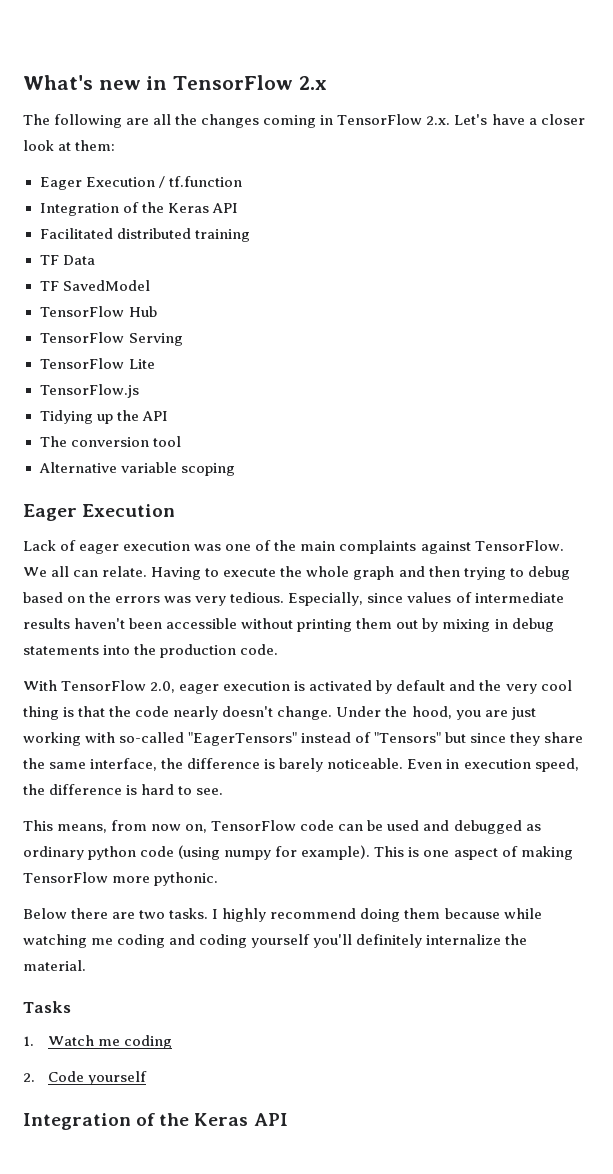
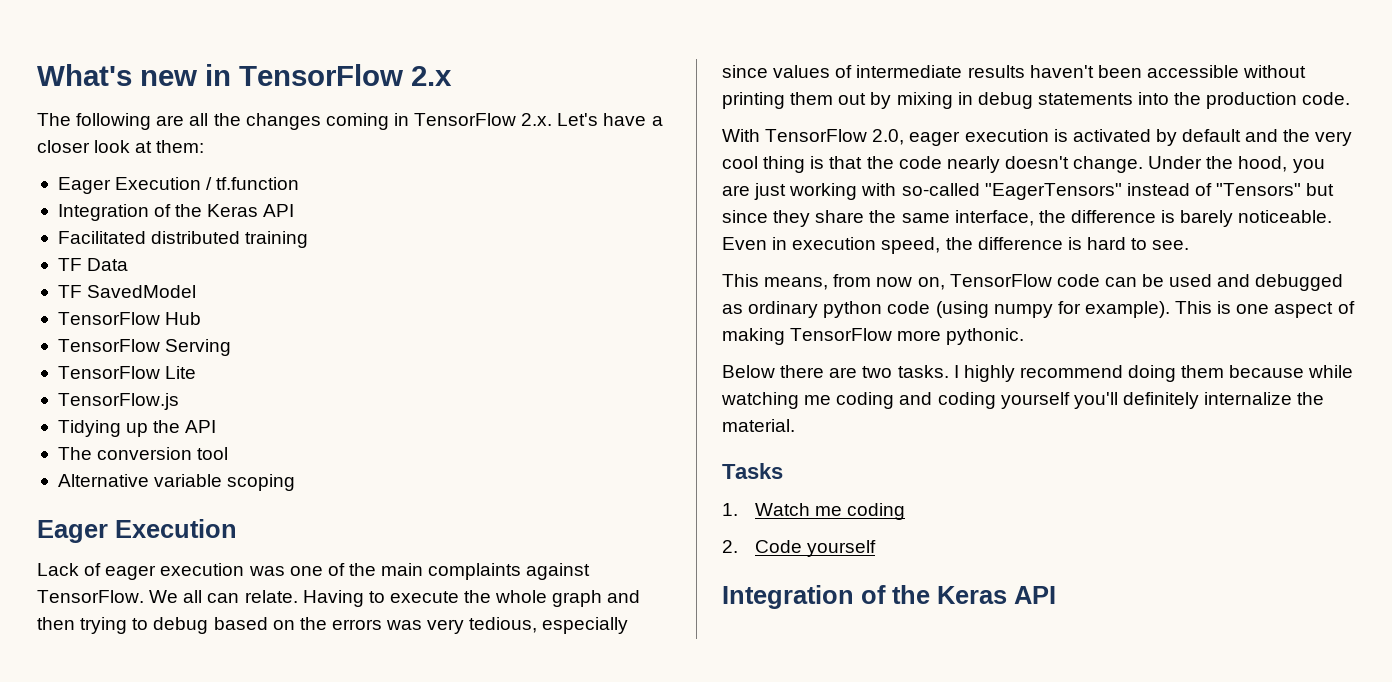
- Having to execute the whole graph and then trying to debug based on the errors was very tedious. Especially, since values of intermediate results haven't been accessible without printing them out by mixing in debug statements into the production code.
+ Having to execute the whole graph and then trying to debug based on the errors was very tedious, especially since values of intermediate results haven't been accessible without printing them out by mixing in debug statements into the production code.

